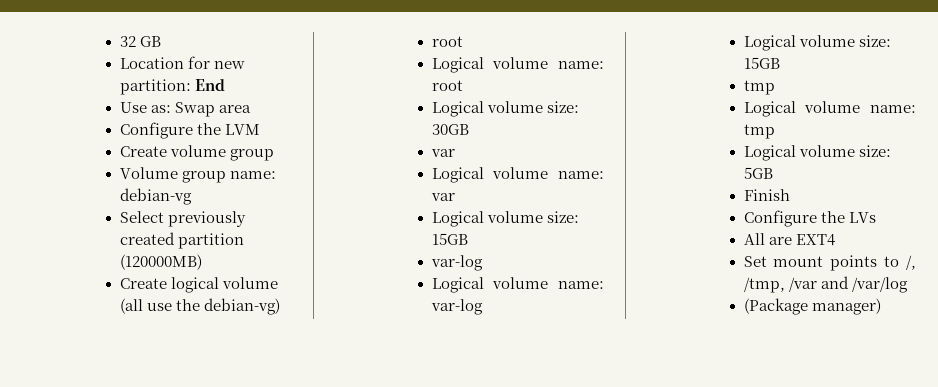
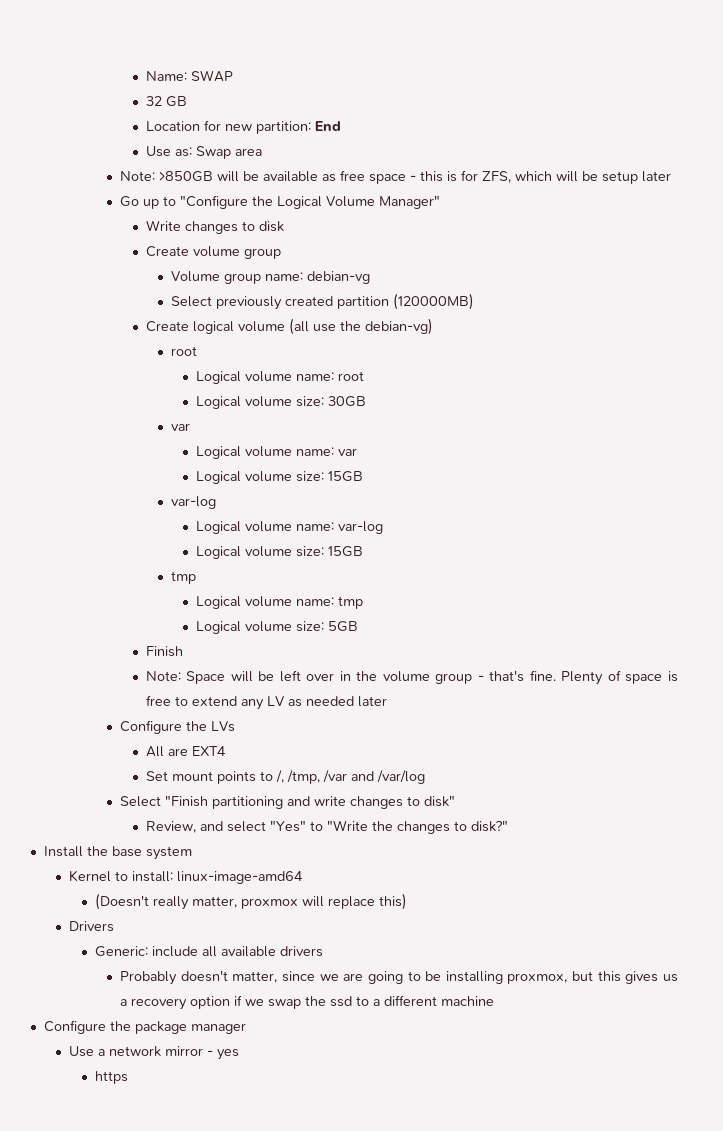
+ Name: SWAP
- Configure the LVM
+ Note: >850GB will be available as free space - this is for ZFS, which will be setup later
+ Go up to "Configure the Logical Volume Manager"
+ Write changes to disk
+ Note: Space will be left over in the volume group - that's fine. Plenty of space is free to extend any LV as needed later
- (Package manager)
+ Select "Finish partitioning and write changes to disk"
+ Review, and select "Yes" to "Write the changes to disk?"
+ Install the base system
+ Kernel to install: linux-image-amd64
+ (Doesn't really matter, proxmox will replace this)
+ Drivers
+ Generic: include all available drivers
+ Probably doesn't matter, since we are going to be installing proxmox, but this gives us a recovery option if we swap the ssd to a different machine
+ Configure the package manager
+ Use a network mirror - yes
+ https

